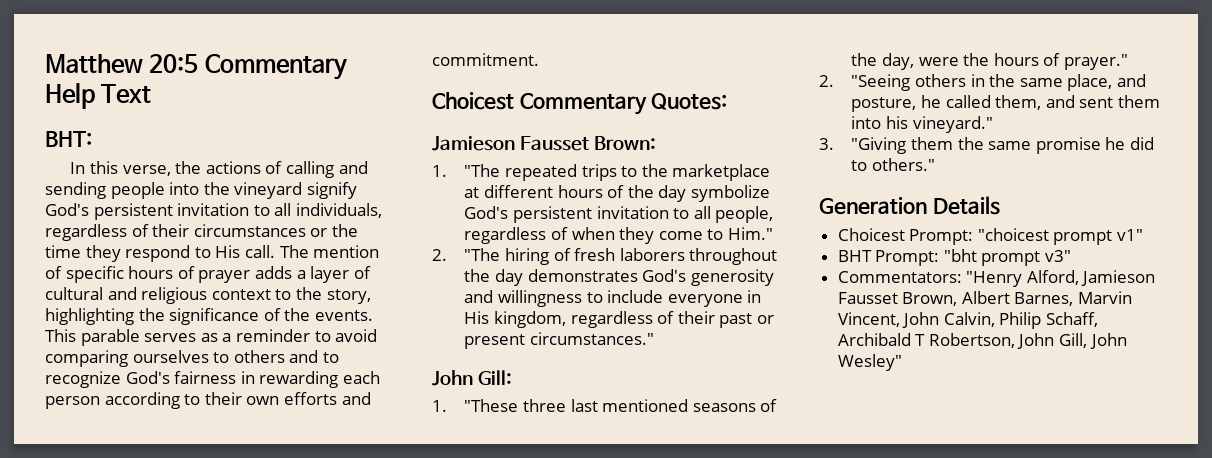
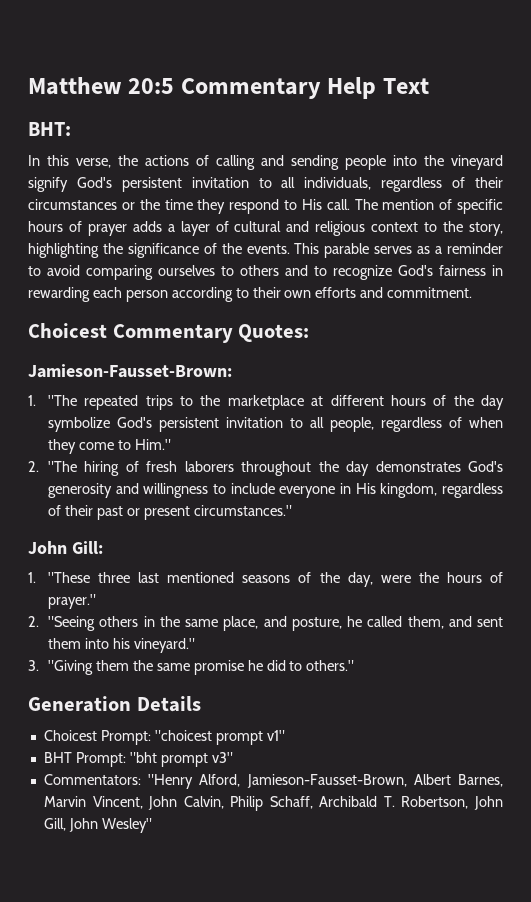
- Jamieson Fausset Brown:
+ Jamieson-Fausset-Brown:
- Commentators: "Henry Alford, Jamieson Fausset Brown, Albert Barnes, Marvin Vincent, John Calvin, Philip Schaff, Archibald T Robertson, John Gill, John Wesley"
+ Commentators: "Henry Alford, Jamieson-Fausset-Brown, Albert Barnes, Marvin Vincent, John Calvin, Philip Schaff, Archibald T. Robertson, John Gill, John Wesley"

